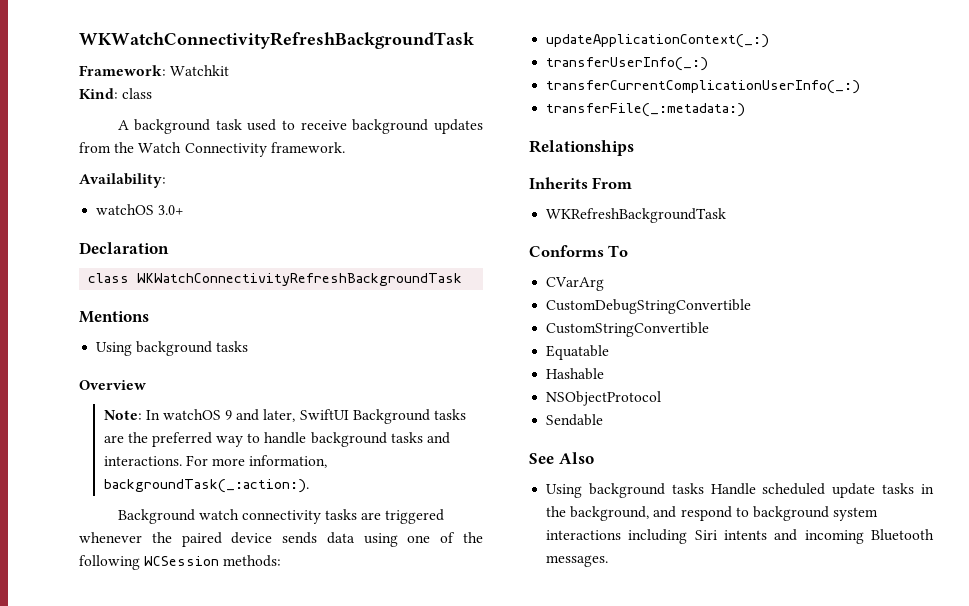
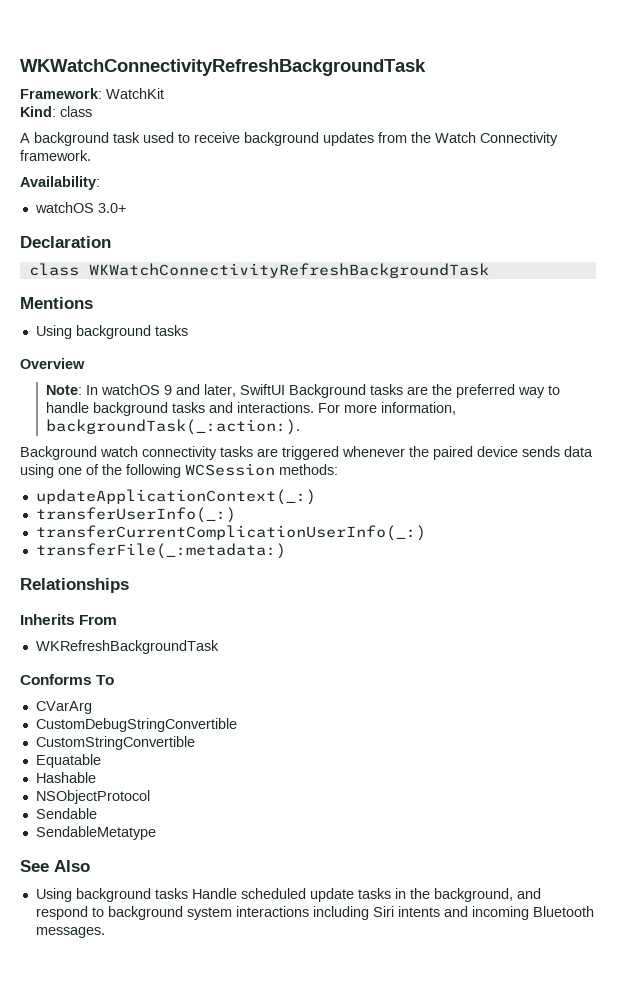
- Framework: Watchkit
+ Framework: WatchKit
+ SendableMetatype

